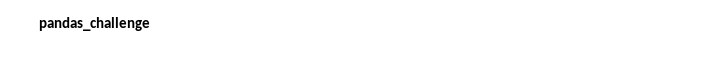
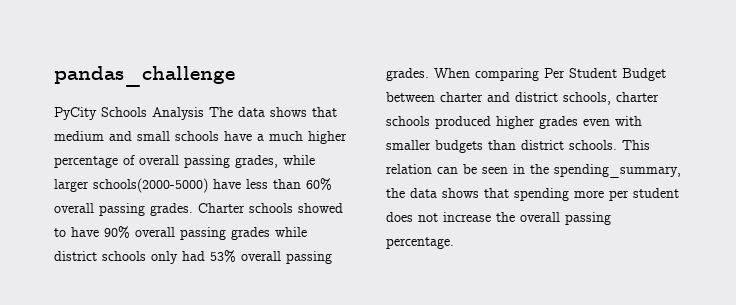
+ PyCity Schools Analysis The data shows that medium and small schools have a much higher percentage of overall passing grades, while larger schools(2000-5000) have less than 60% overall passing grades. Charter schools showed to have 90% overall passing grades while district schools only had 53% overall passing grades. When comparing Per Student Budget between charter and district schools, charter schools produced higher grades even with smaller budgets than district schools. This relation can be seen in the spending_summary, the data shows that spending more per student does not increase the overall passing percentage.

